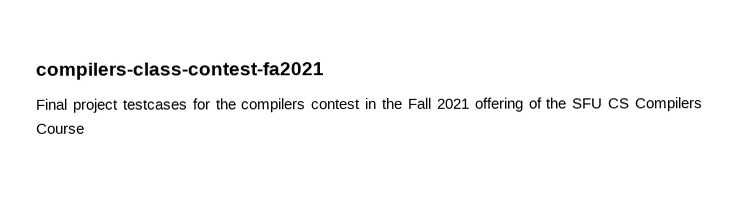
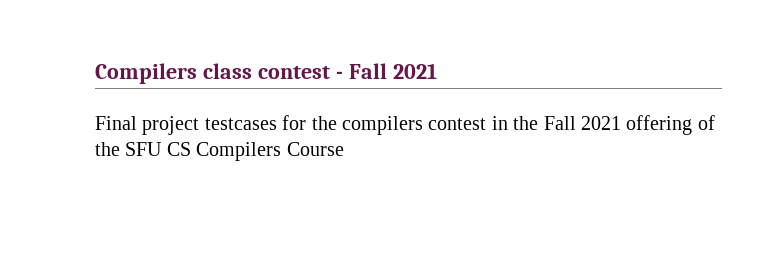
- compilers-class-contest-fa2021
+ Compilers class contest - Fall 2021

